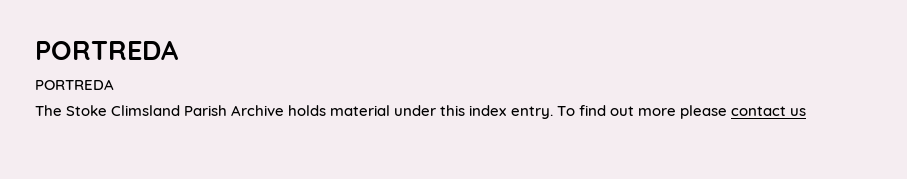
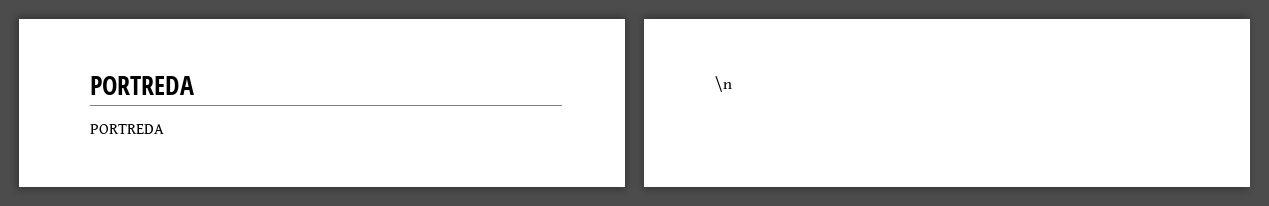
- The Stoke Climsland Parish Archive holds material under this index entry. To find out more please contact us
+ \n

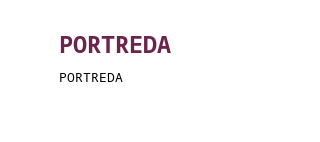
- \n

